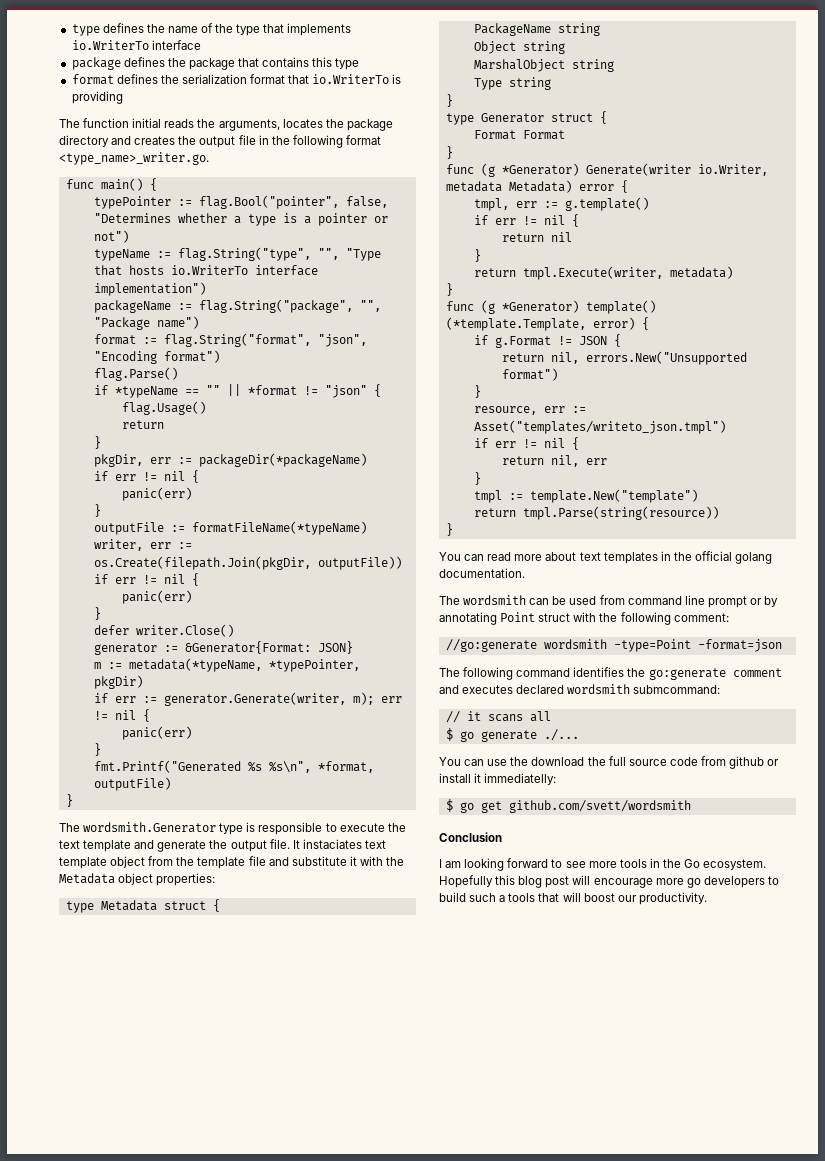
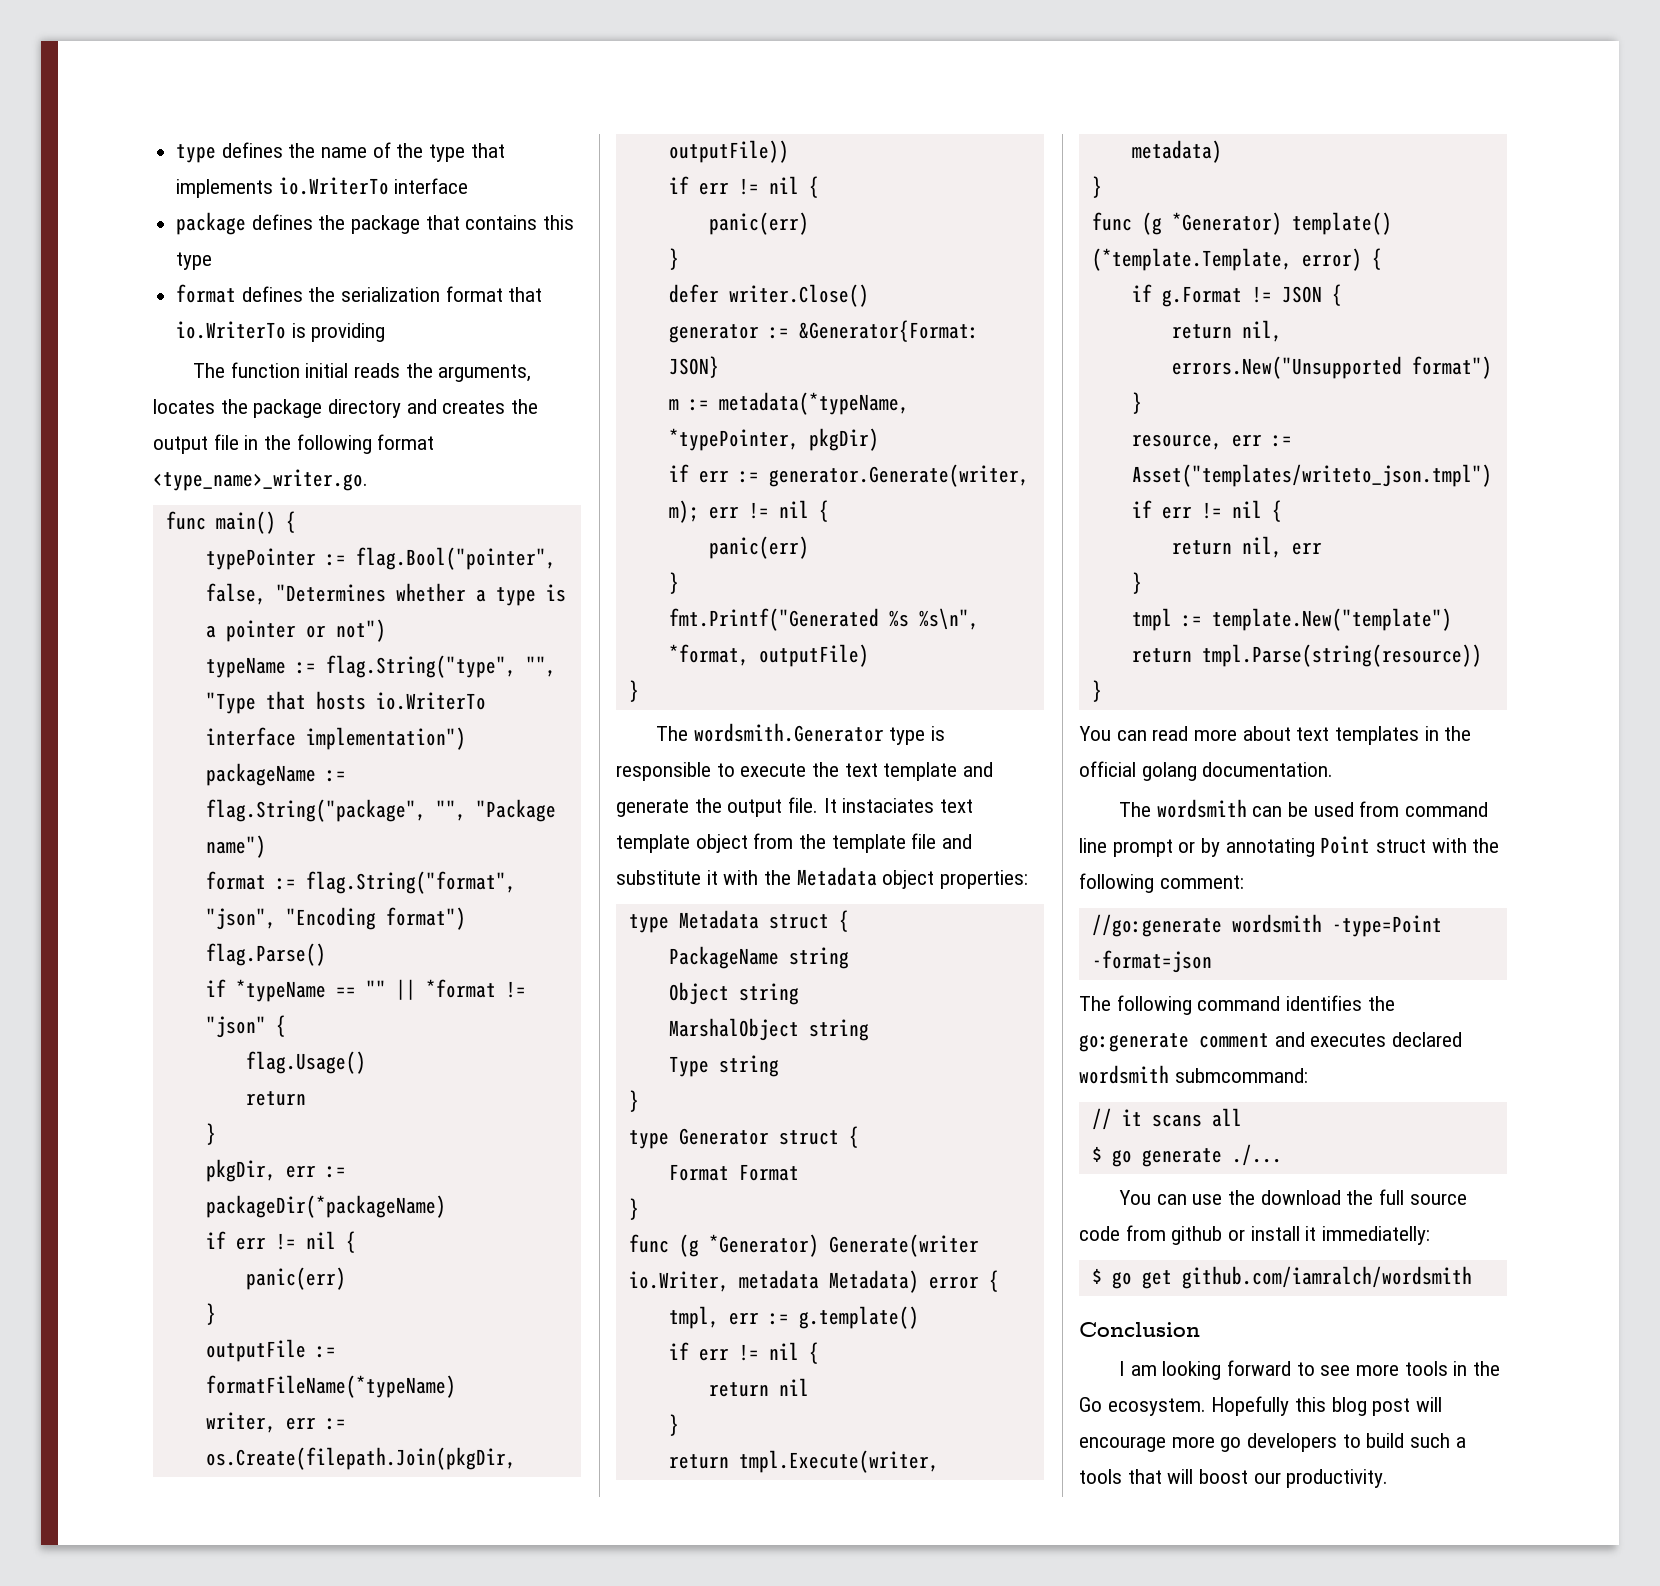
- $ go get github.com/svett/wordsmith
+ $ go get github.com/iamralch/wordsmith

